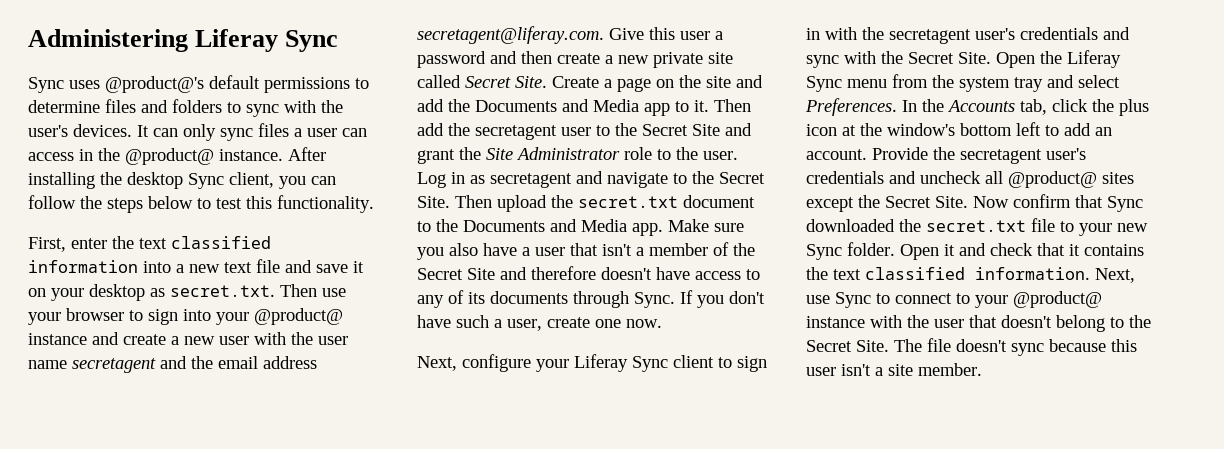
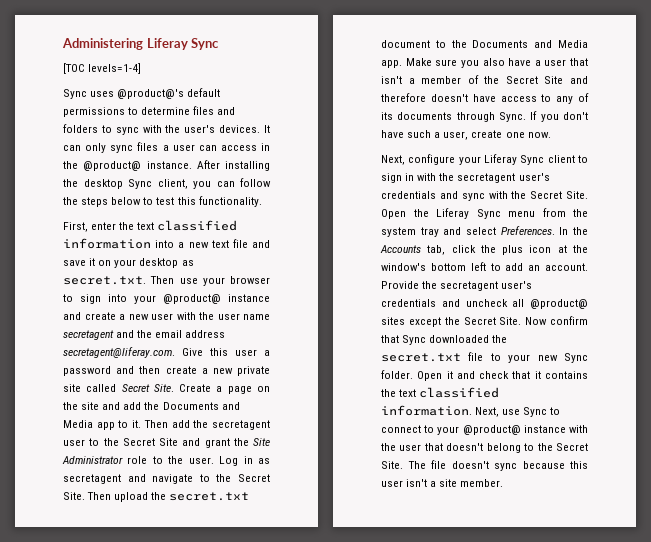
+ [TOC levels=1-4]

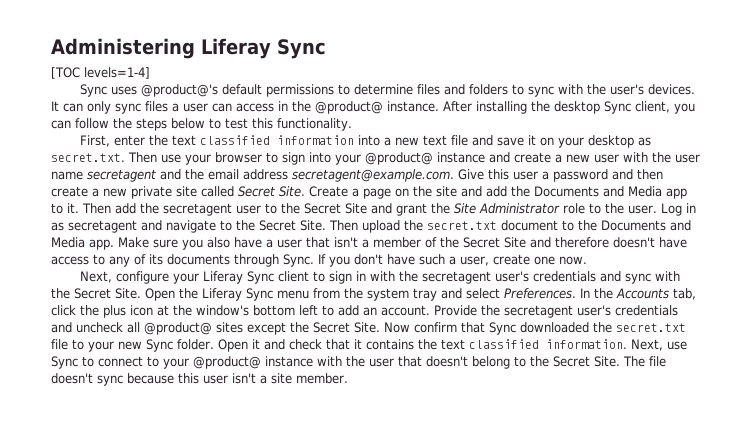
- First, enter the text classified information into a new text file and save it on your desktop as secret.txt. Then use your browser to sign into your @product@ instance and create a new user with the user name secretagent and the email address secretagent@liferay.com. Give this user a password and then create a new private site called Secret Site.
+ First, enter the text classified information into a new text file and save it on your desktop as secret.txt. Then use your browser to sign into your @product@ instance and create a new user with the user name secretagent and the email address secretagent@example.com. Give this user a password and then create a new private site called Secret Site.

